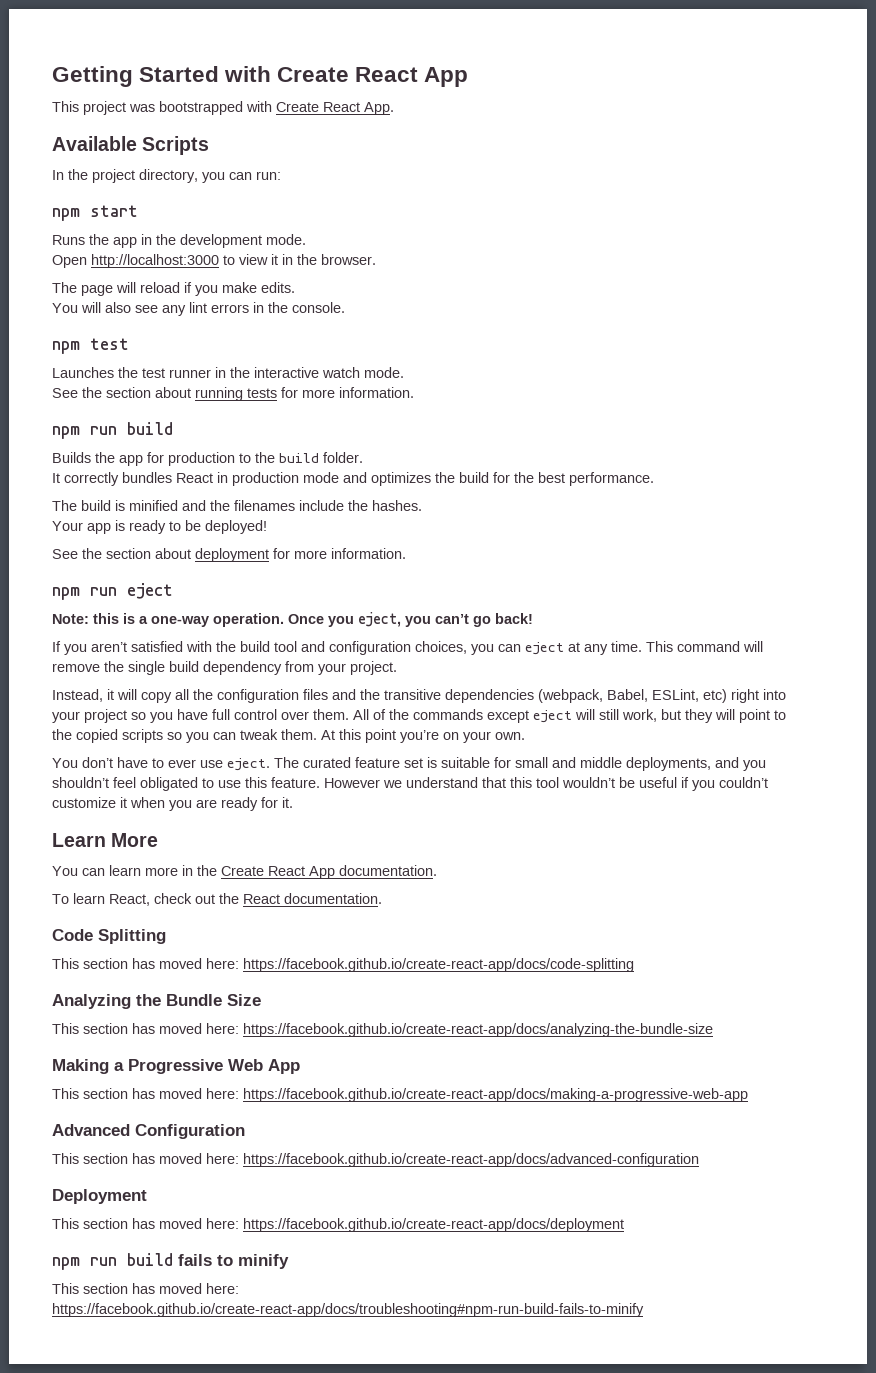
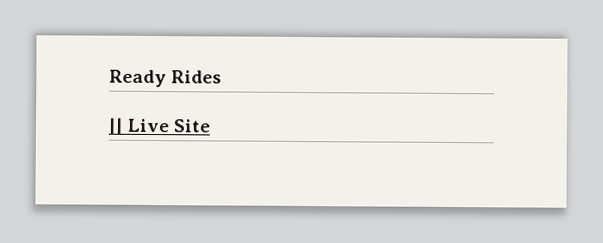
- Getting Started with Create React App
- This project was bootstrapped with Create React App.
- Available Scripts
- In the project directory, you can run:
- npm start
- Runs the app in the development mode.
- Open http://localhost:3000 to view it in the browser.
- The page will reload if you make edits.
- You will also see any lint errors in the console.
- npm test
- Launches the test runner in the interactive watch mode.
- See the section about running tests for more information.
- npm run build
- Builds the app for production to the build folder.
- It correctly bundles React in production mode and optimizes the build for the best performance.
- The build is minified and the filenames include the hashes.
- Your app is ready to be deployed!
- See the section about deployment for more information.
- npm run eject
- Note: this is a one-way operation. Once you eject, you can’t go back!
- If you aren’t satisfied with the build tool and configuration choices, you can eject at any time. This command will remove the single build dependency from your project.
- Instead, it will copy all the configuration files and the transitive dependencies (webpack, Babel, ESLint, etc) right into your project so you have full control over them. All of the commands except eject will still work, but they will point to the copied scripts so you can tweak them. At this point you’re on your own.
- You don’t have to ever use eject. The curated feature set is suitable for small and middle deployments, and you shouldn’t feel obligated to use this feature. However we understand that this tool wouldn’t be useful if you couldn’t customize it when you are ready for it.
- Learn More
- You can learn more in the Create React App documentation.
- To learn React, check out the React documentation.
- Code Splitting
- This section has moved here: https://facebook.github.io/create-react-app/docs/code-splitting
- Analyzing the Bundle Size
- This section has moved here: https://facebook.github.io/create-react-app/docs/analyzing-the-bundle-size
- Making a Progressive Web App
- This section has moved here: https://facebook.github.io/create-react-app/docs/making-a-progressive-web-app
- Advanced Configuration
- This section has moved here: https://facebook.github.io/create-react-app/docs/advanced-configuration
- Deployment
- This section has moved here: https://facebook.github.io/create-react-app/docs/deployment
- npm run build fails to minify
- This section has moved here: https://facebook.github.io/create-react-app/docs/troubleshooting#npm-run-build-fails-to-minify
+ Ready Rides
+ || Live Site

